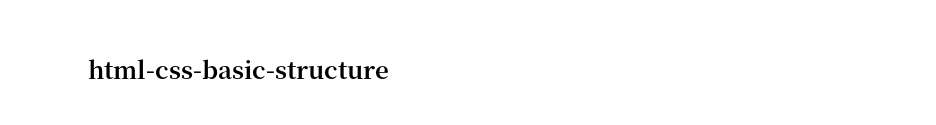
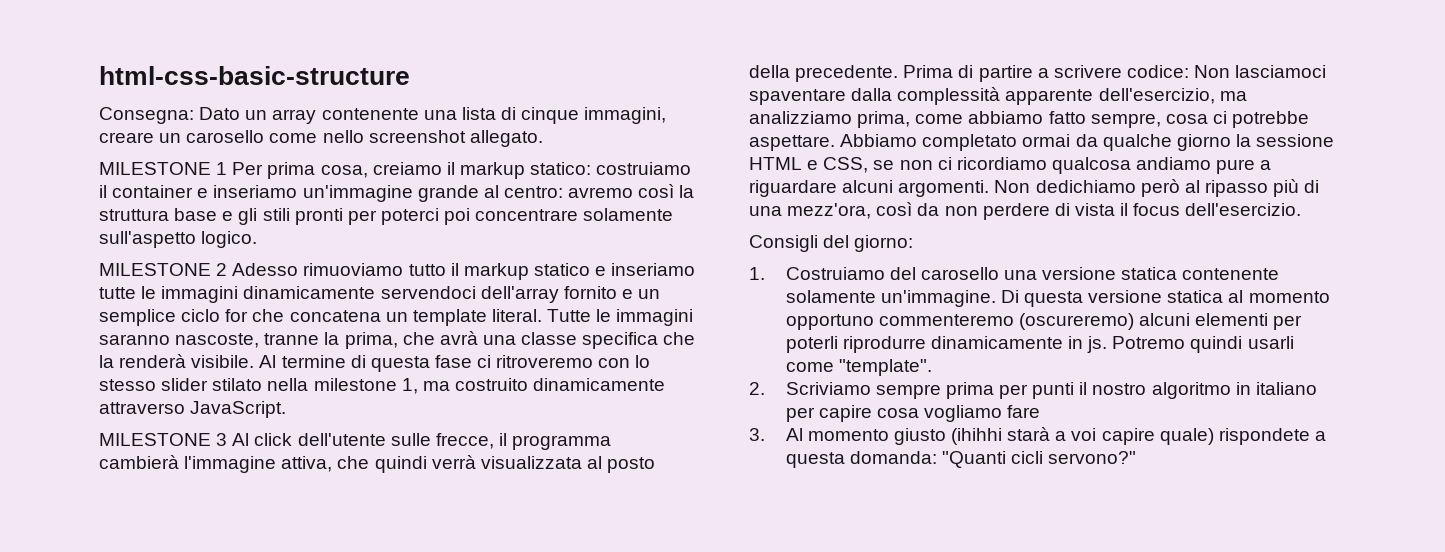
+ Consegna: Dato un array contenente una lista di cinque immagini, creare un carosello come nello screenshot allegato.
+ MILESTONE 1 Per prima cosa, creiamo il markup statico: costruiamo il container e inseriamo un'immagine grande al centro: avremo così la struttura base e gli stili pronti per poterci poi concentrare solamente sull'aspetto logico.
+ MILESTONE 2 Adesso rimuoviamo tutto il markup statico e inseriamo tutte le immagini dinamicamente servendoci dell'array fornito e un semplice ciclo for che concatena un template literal. Tutte le immagini saranno nascoste, tranne la prima, che avrà una classe specifica che la renderà visibile. Al termine di questa fase ci ritroveremo con lo stesso slider stilato nella milestone 1, ma costruito dinamicamente attraverso JavaScript.
+ MILESTONE 3 Al click dell'utente sulle frecce, il programma cambierà l'immagine attiva, che quindi verrà visualizzata al posto della precedente. Prima di partire a scrivere codice: Non lasciamoci spaventare dalla complessità apparente dell'esercizio, ma analizziamo prima, come abbiamo fatto sempre, cosa ci potrebbe aspettare. Abbiamo completato ormai da qualche giorno la sessione HTML e CSS, se non ci ricordiamo qualcosa andiamo pure a riguardare alcuni argomenti. Non dedichiamo però al ripasso più di una mezz'ora, così da non perdere di vista il focus dell'esercizio.
+ Consigli del giorno:
+ 1. Costruiamo del carosello una versione statica contenente solamente un'immagine. Di questa versione statica al momento opportuno commenteremo (oscureremo) alcuni elementi per poterli riprodurre dinamicamente in js. Potremo quindi usarli come "template".
+ 2. Scriviamo sempre prima per punti il nostro algoritmo in italiano per capire cosa vogliamo fare
+ 3. Al momento giusto (ihihhi starà a voi capire quale) rispondete a questa domanda: "Quanti cicli servono?"

